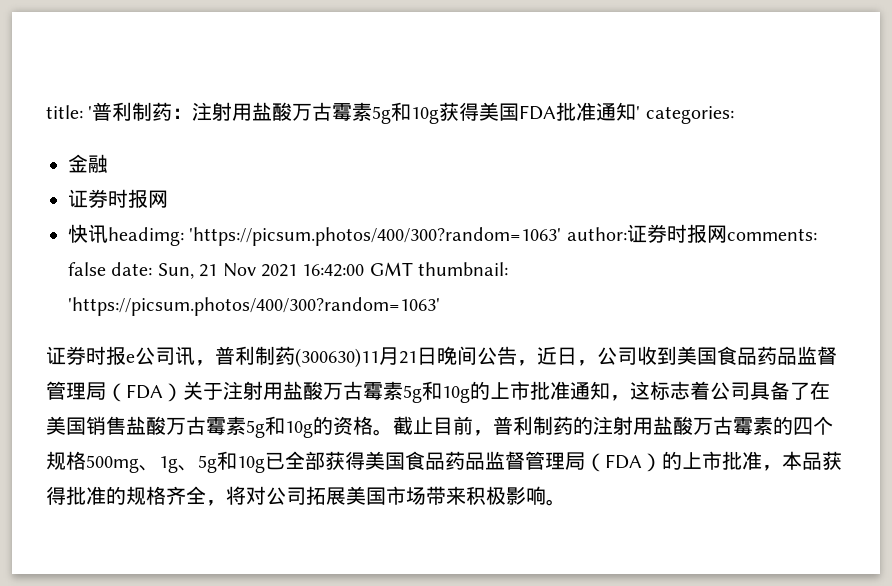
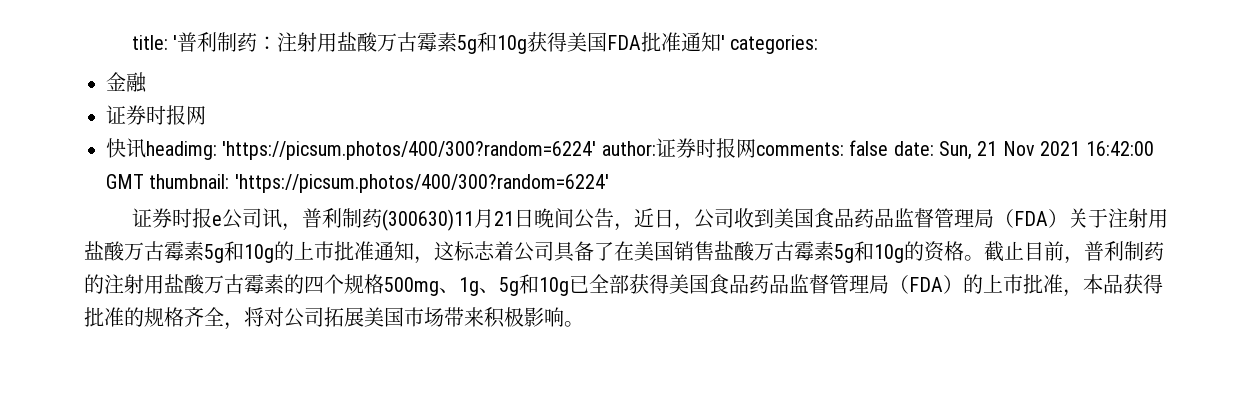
- 快讯headimg: 'https://picsum.photos/400/300?random=1063' author:证券时报网comments: false date: Sun, 21 Nov 2021 16:42:00 GMT thumbnail: 'https://picsum.photos/400/300?random=1063'
+ 快讯headimg: 'https://picsum.photos/400/300?random=6224' author:证券时报网comments: false date: Sun, 21 Nov 2021 16:42:00 GMT thumbnail: 'https://picsum.photos/400/300?random=6224'

